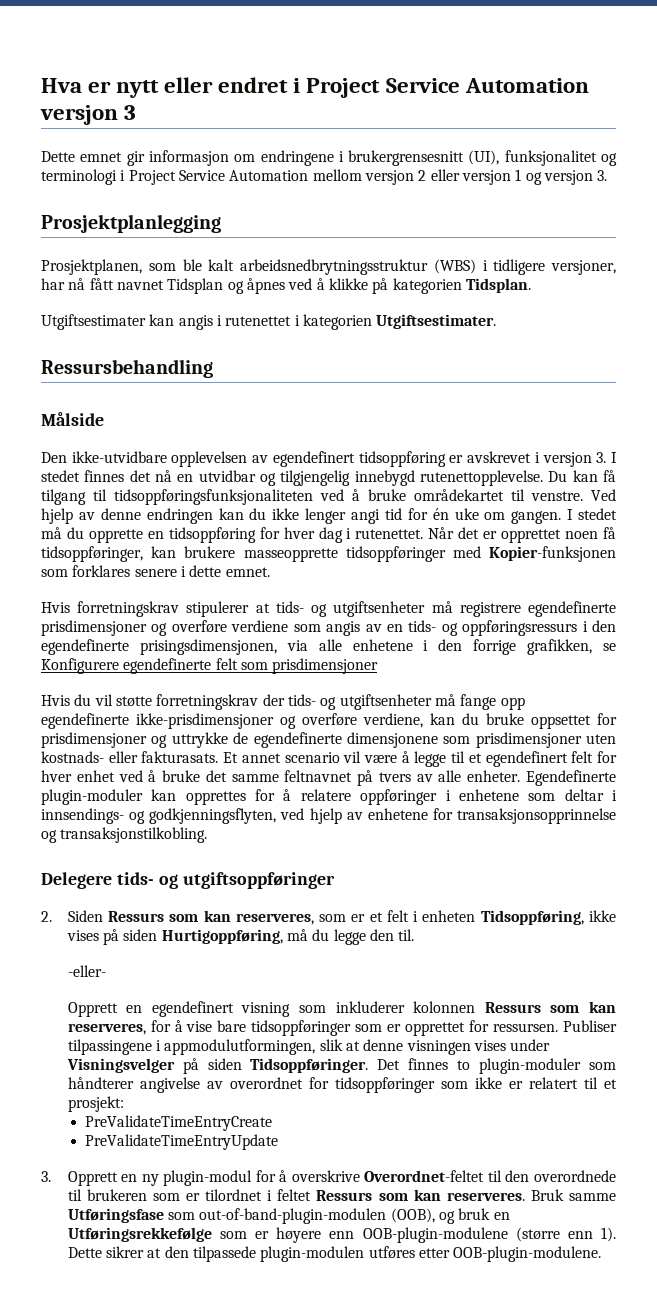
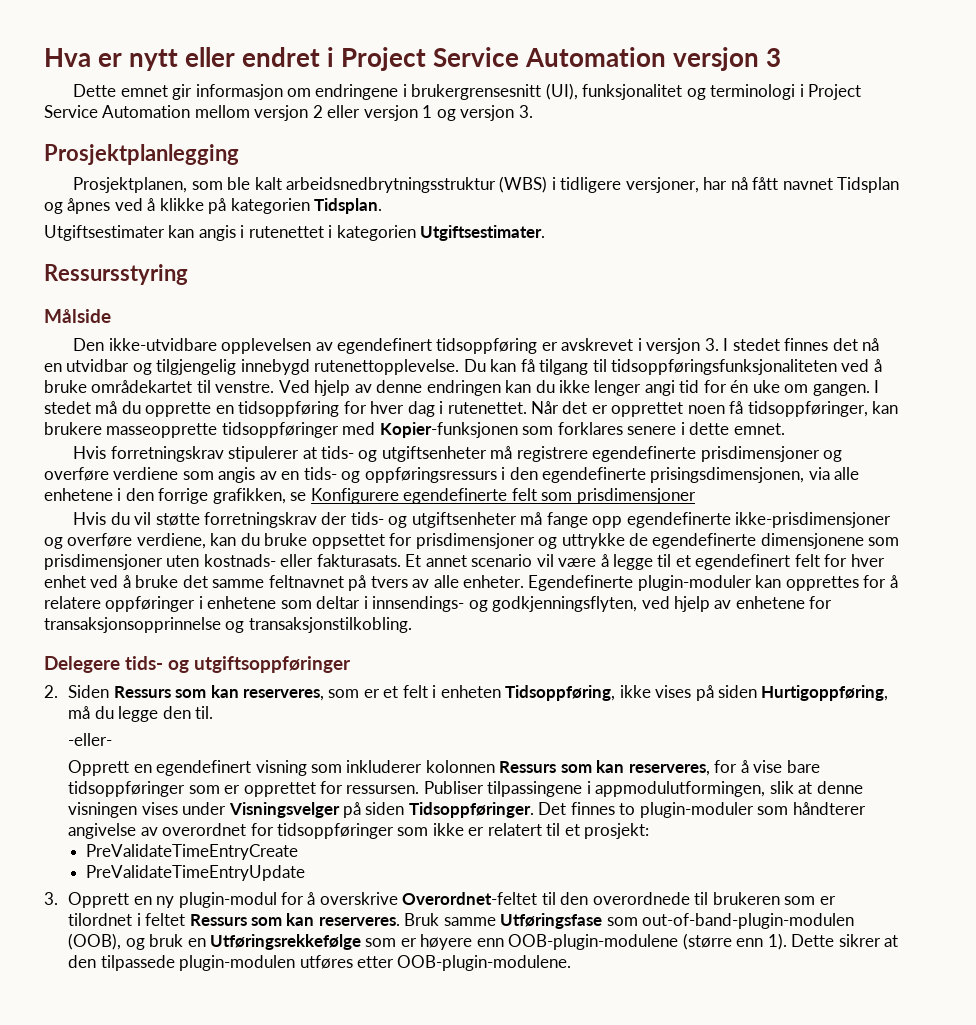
- Ressursbehandling
+ Ressursstyring

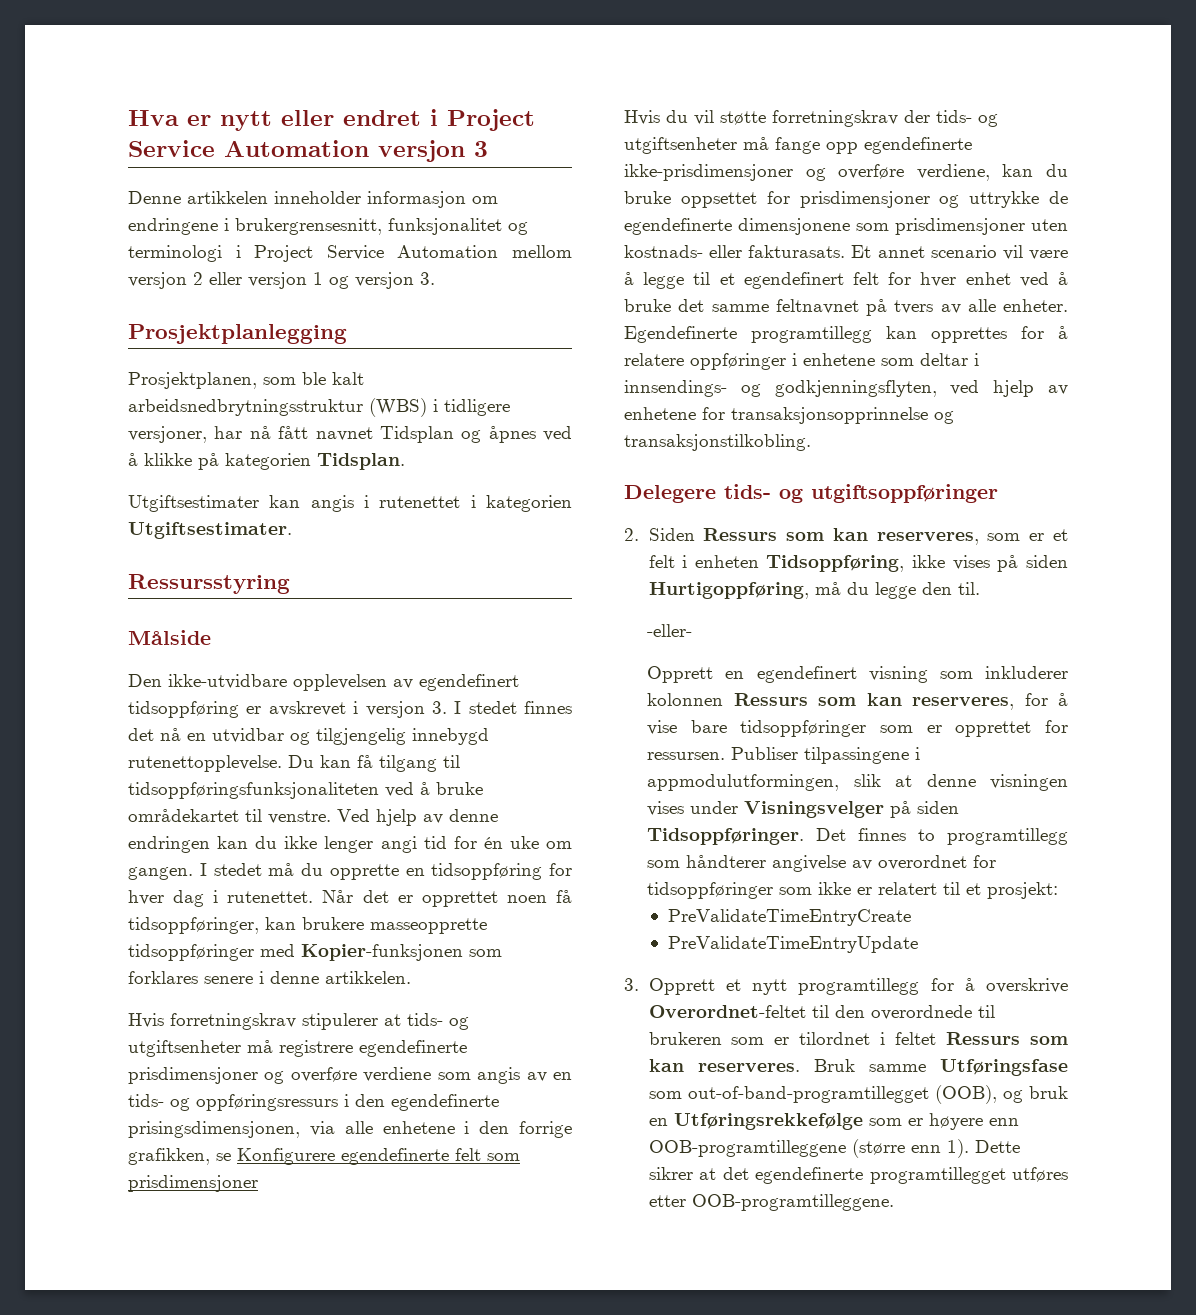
- Dette emnet gir informasjon om endringene i brukergrensesnitt (UI), funksjonalitet og terminologi i Project Service Automation mellom versjon 2 eller versjon 1 og versjon 3.
+ Denne artikkelen inneholder informasjon om endringene i brukergrensesnitt, funksjonalitet og terminologi i Project Service Automation mellom versjon 2 eller versjon 1 og versjon 3.
- Når det er opprettet noen få tidsoppføringer, kan brukere masseopprette tidsoppføringer med Kopier-funksjonen som forklares senere i dette emnet.
+ Når det er opprettet noen få tidsoppføringer, kan brukere masseopprette tidsoppføringer med Kopier-funksjonen som forklares senere i denne artikkelen.
- Egendefinerte plugin-moduler kan opprettes for å relatere oppføringer i enhetene som deltar i innsendings- og godkjenningsflyten, ved hjelp av enhetene for transaksjonsopprinnelse og transaksjonstilkobling.
+ Egendefinerte programtillegg kan opprettes for å relatere oppføringer i enhetene som deltar i innsendings- og godkjenningsflyten, ved hjelp av enhetene for transaksjonsopprinnelse og transaksjonstilkobling.
- Det finnes to plugin-moduler som håndterer angivelse av overordnet for tidsoppføringer som ikke er relatert til et prosjekt:
+ Det finnes to programtillegg som håndterer angivelse av overordnet for tidsoppføringer som ikke er relatert til et prosjekt:
- 3. Opprett en ny plugin-modul for å overskrive Overordnet-feltet til den overordnede til brukeren som er tilordnet i feltet Ressurs som kan reserveres.
+ 3. Opprett et nytt programtillegg for å overskrive Overordnet-feltet til den overordnede til brukeren som er tilordnet i feltet Ressurs som kan reserveres.
- Bruk samme Utføringsfase som out-of-band-plugin-modulen (OOB), og bruk en Utføringsrekkefølge som er høyere enn OOB-plugin-modulene (større enn 1).
+ Bruk samme Utføringsfase som out-of-band-programtillegget (OOB), og bruk en Utføringsrekkefølge som er høyere enn OOB-programtilleggene (større enn 1).
- Dette sikrer at den tilpassede plugin-modulen utføres etter OOB-plugin-modulene.
+ Dette sikrer at det egendefinerte programtillegget utføres etter OOB-programtilleggene.

